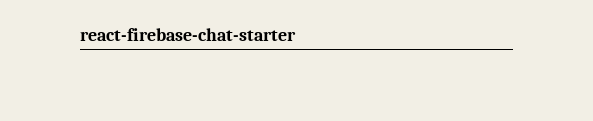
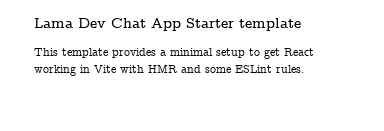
- react-firebase-chat-starter
+ Lama Dev Chat App Starter template
+ This template provides a minimal setup to get React working in Vite with HMR and some ESLint rules.

